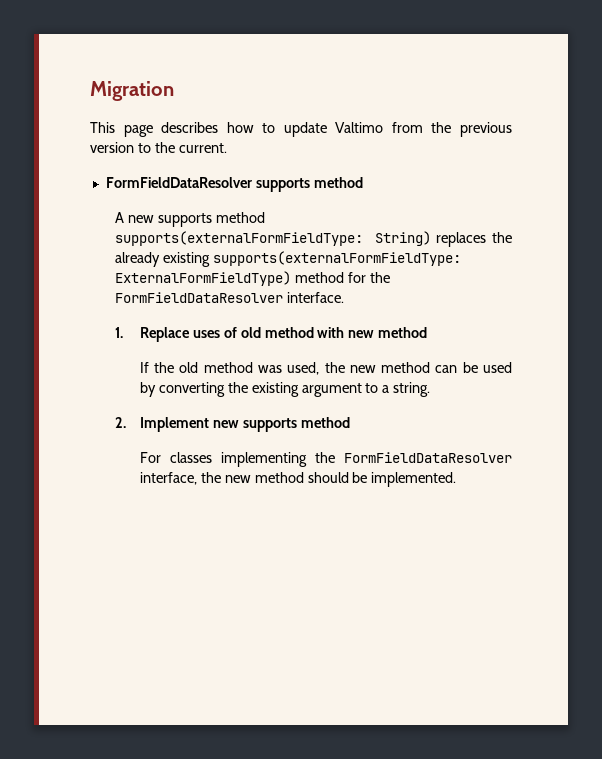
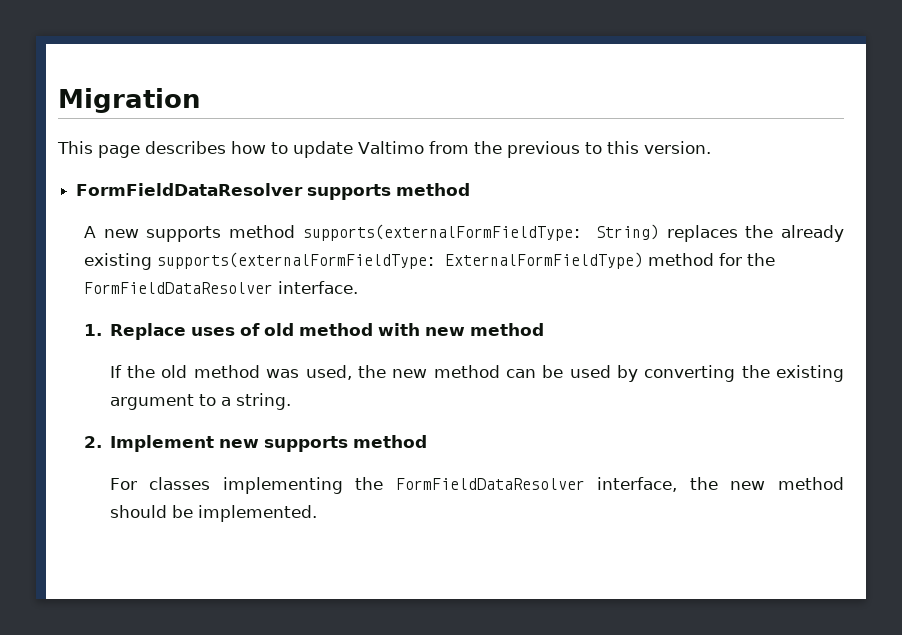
- This page describes how to update Valtimo from the previous version to the current.
+ This page describes how to update Valtimo from the previous to this version.

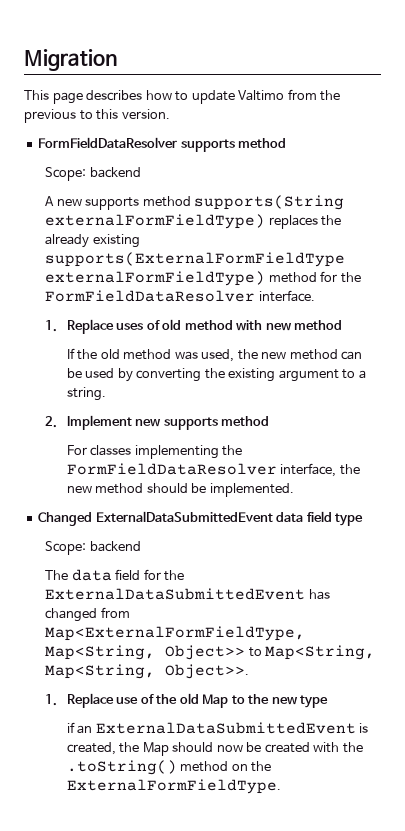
  FormFieldDataResolver supports method
+ Scope: backend
- A new supports method supports(externalFormFieldType: String) replaces the already existing supports(externalFormFieldType: ExternalFormFieldType) method for the FormFieldDataResolver interface.
+ A new supports method supports(String externalFormFieldType) replaces the already existing supports(ExternalFormFieldType externalFormFieldType) method for the FormFieldDataResolver interface.
+ Changed ExternalDataSubmittedEvent data field type
+ Scope: backend
+ The data field for the ExternalDataSubmittedEvent has changed from Map<ExternalFormFieldType, Map<String, Object>> to Map<String, Map<String, Object>>.
+ 1. Replace use of the old Map to the new type
+ if an ExternalDataSubmittedEvent is created, the Map should now be created with the .toString() method on the ExternalFormFieldType.

